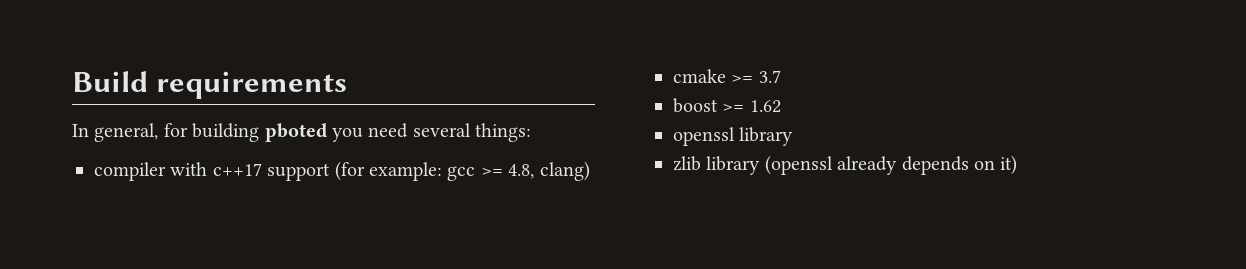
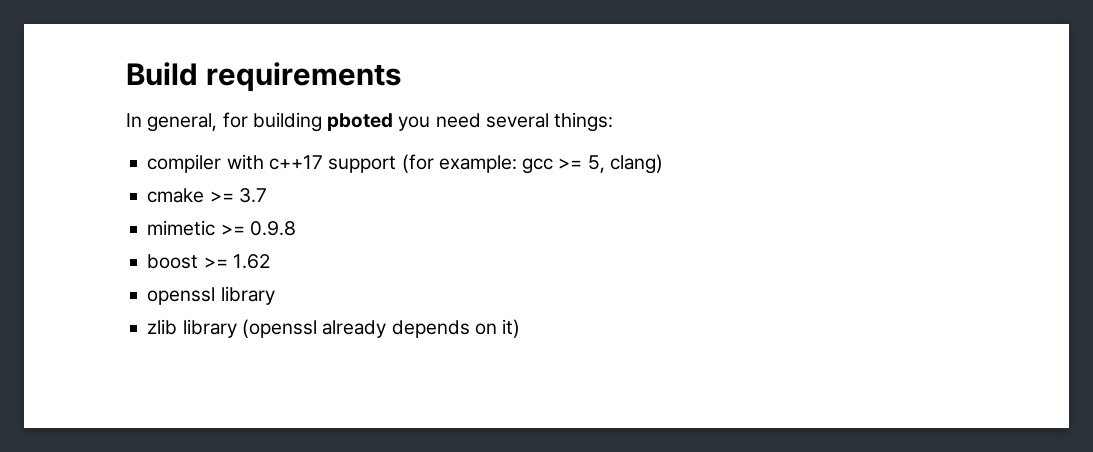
- compiler with c++17 support (for example: gcc >= 4.8, clang)
+ compiler with c++17 support (for example: gcc >= 5, clang)
+ mimetic >= 0.9.8

